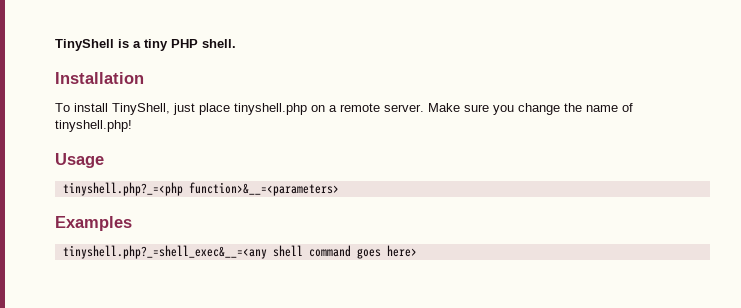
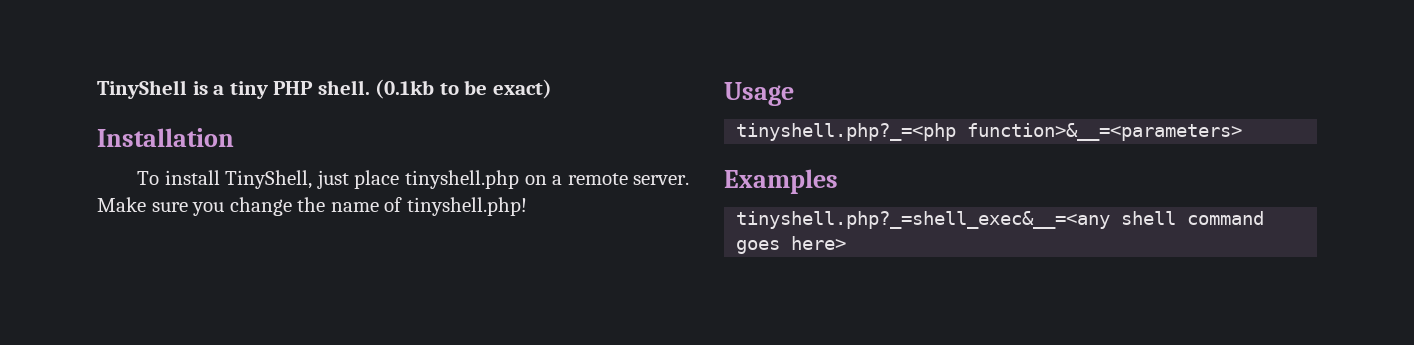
+ (0.1kb to be exact)

